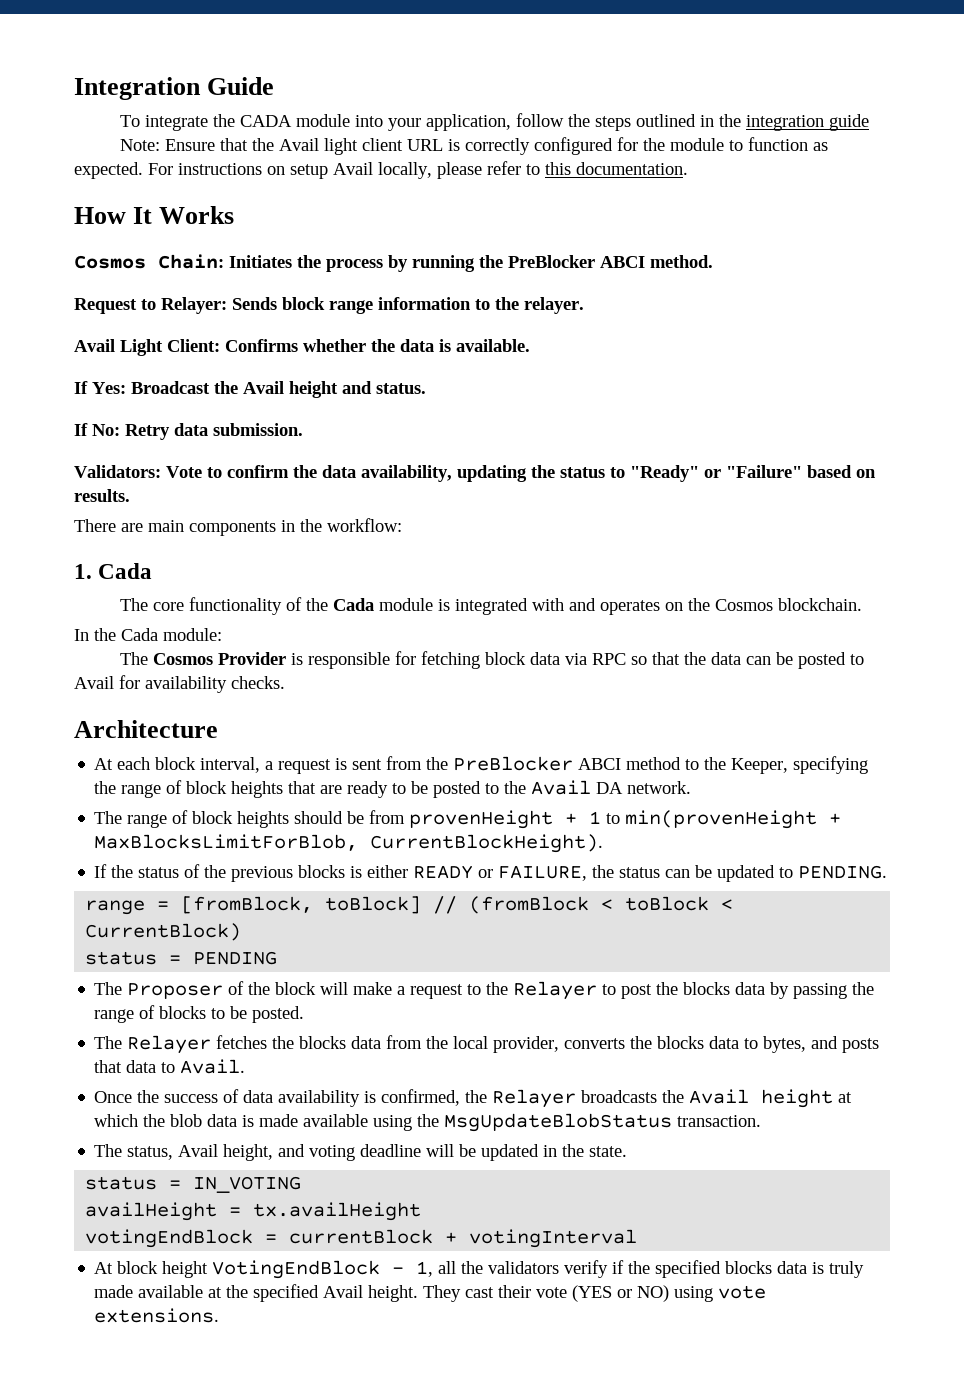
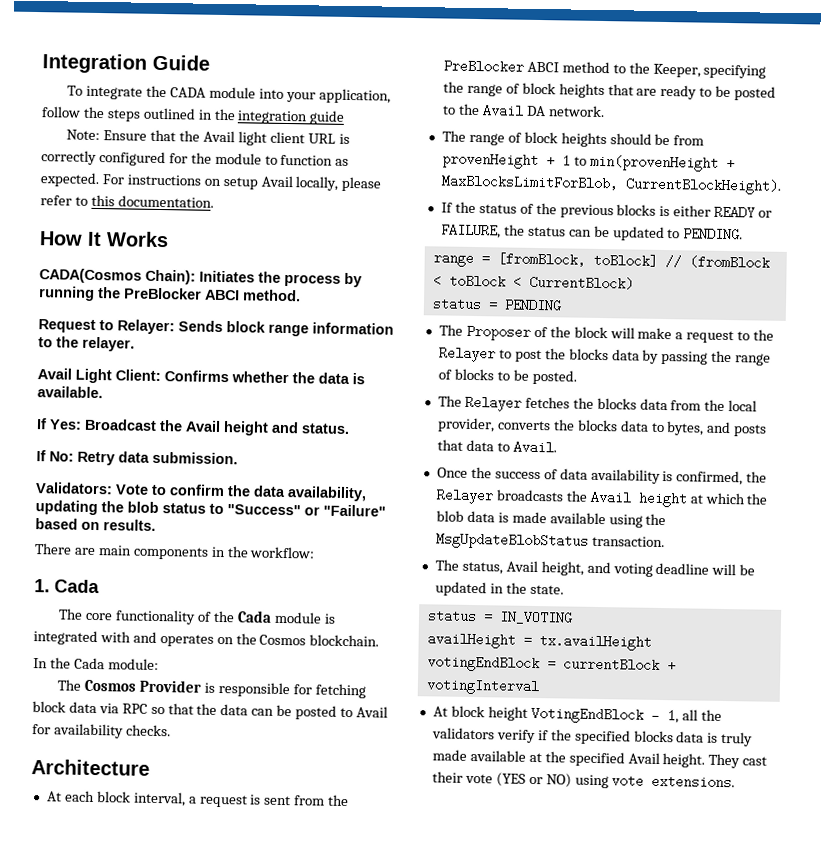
- Cosmos Chain: Initiates the process by running the PreBlocker ABCI method.
+ CADA(Cosmos Chain): Initiates the process by running the PreBlocker ABCI method.
- Validators: Vote to confirm the data availability, updating the status to "Ready" or "Failure" based on results.
+ Validators: Vote to confirm the data availability, updating the blob status to "Success" or "Failure" based on results.

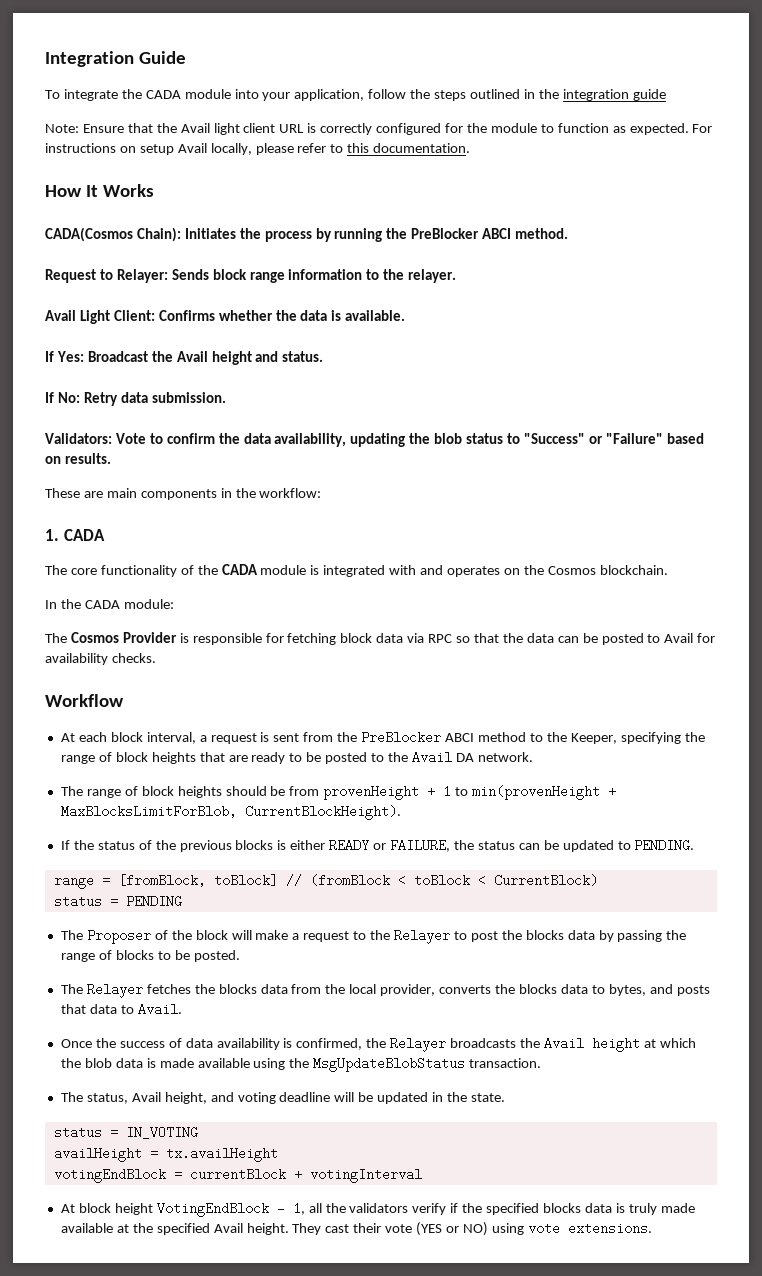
- There are main components in the workflow:
+ These are main components in the workflow:
- 1. Cada
+ 1. CADA
- The core functionality of the Cada module is integrated with and operates on the Cosmos blockchain.
+ The core functionality of the CADA module is integrated with and operates on the Cosmos blockchain.
- In the Cada module:
+ In the CADA module:
- Architecture
+ Workflow

